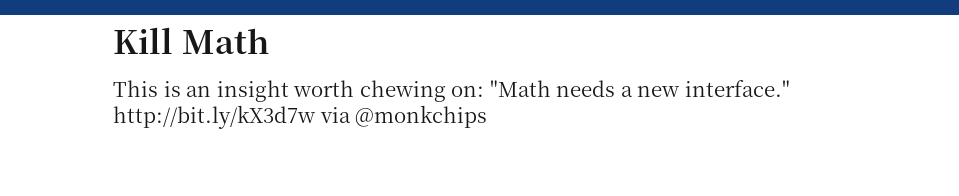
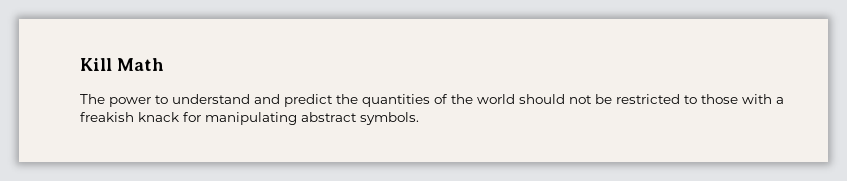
- This is an insight worth chewing on: "Math needs a new interface." http://bit.ly/kX3d7w via @monkchips
+ The power to understand and predict the quantities of the world should not be restricted to those with a freakish knack for manipulating abstract symbols.

